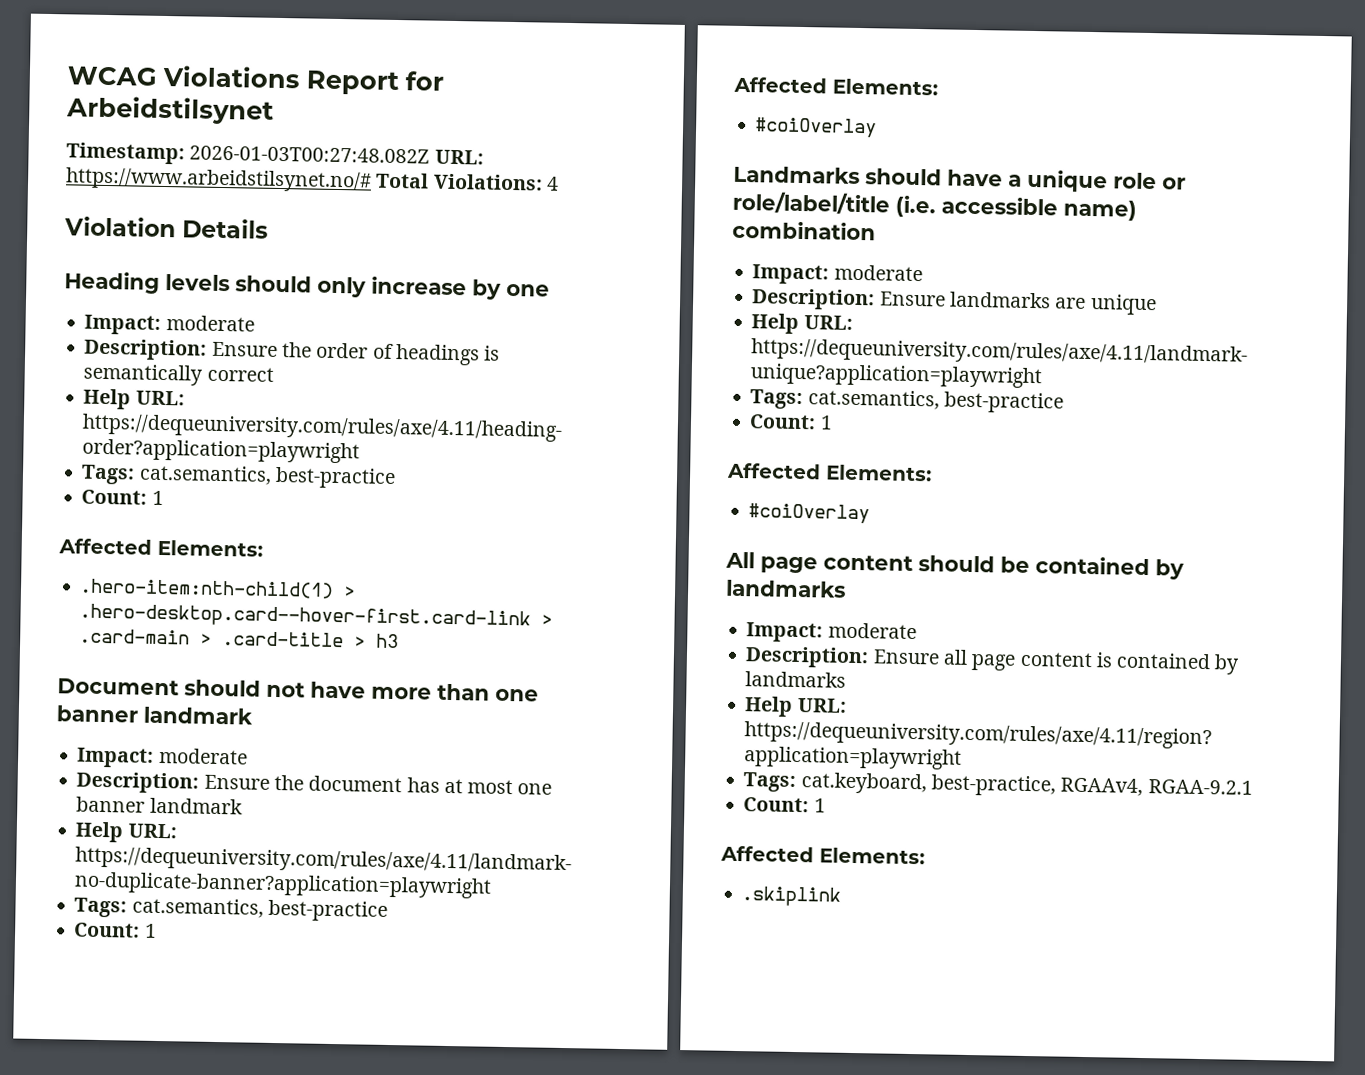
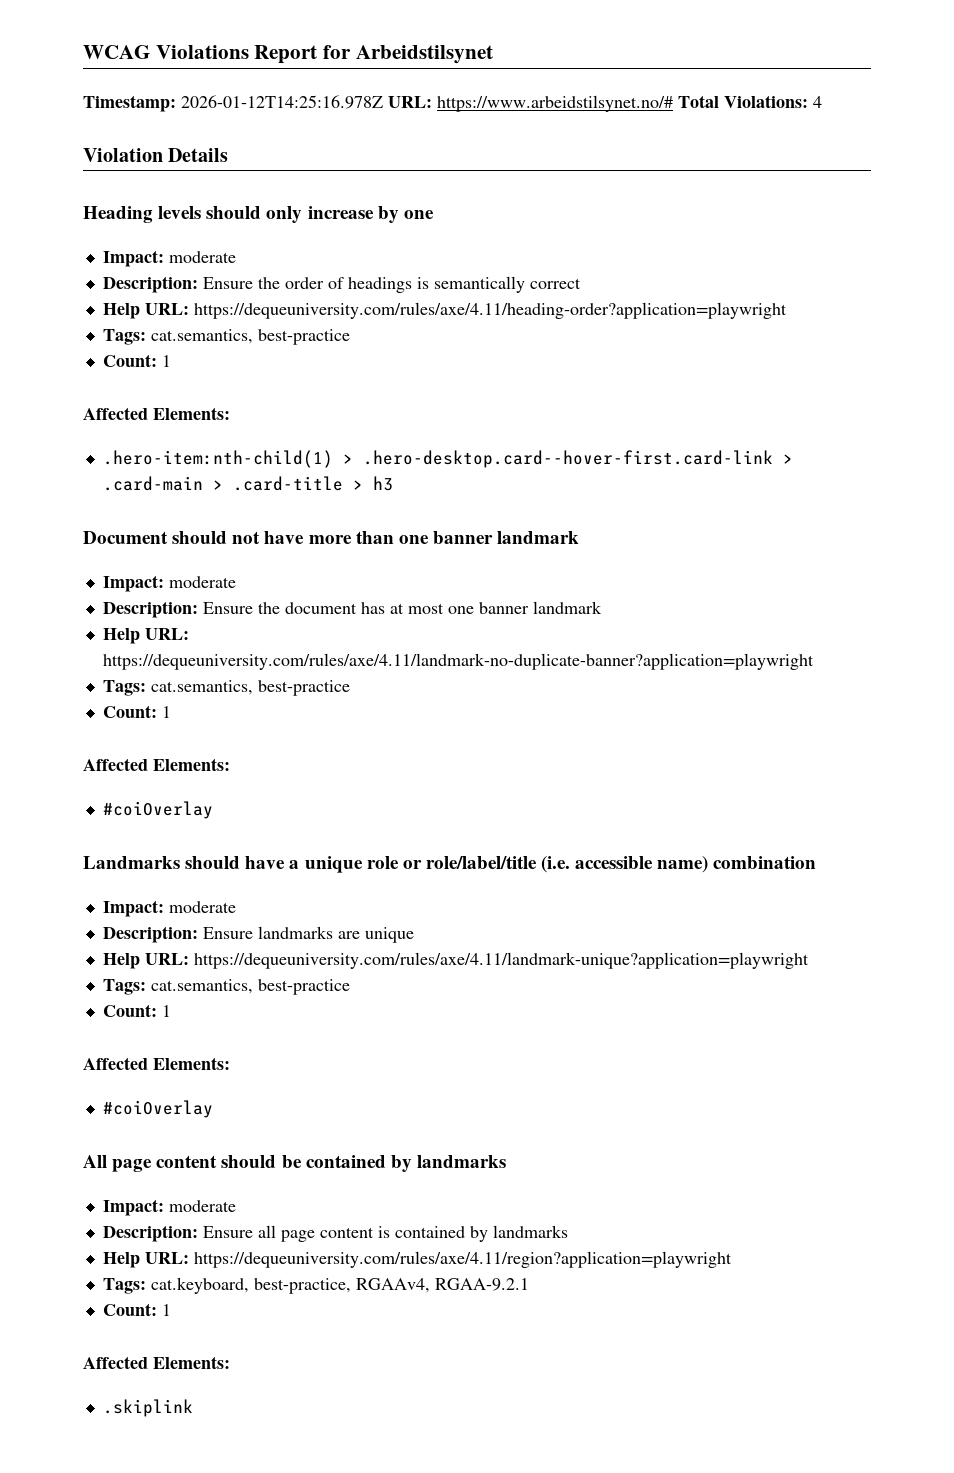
- Timestamp: 2026-01-03T00:27:48.082Z URL: https://www.arbeidstilsynet.no/# Total Violations: 4
+ Timestamp: 2026-01-12T14:25:16.978Z URL: https://www.arbeidstilsynet.no/# Total Violations: 4

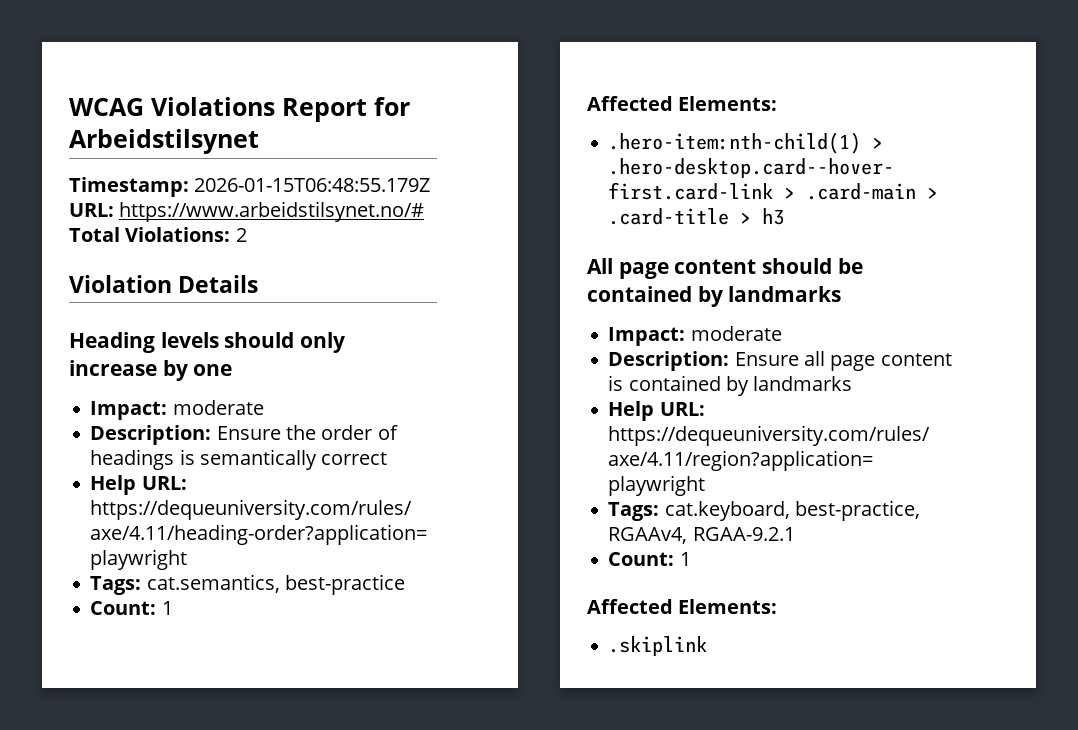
- Timestamp: 2026-01-12T14:25:16.978Z URL: https://www.arbeidstilsynet.no/# Total Violations: 4
+ Timestamp: 2026-01-15T06:48:55.179Z URL: https://www.arbeidstilsynet.no/# Total Violations: 2
- Document should not have more than one banner landmark
- Impact: moderate
- Description: Ensure the document has at most one banner landmark
- Help URL: https://dequeuniversity.com/rules/axe/4.11/landmark-no-duplicate-banner?application=playwright
- Tags: cat.semantics, best-practice
- Count: 1
- Affected Elements:
- #coiOverlay
- Landmarks should have a unique role or role/label/title (i.e. accessible name) combination
- Impact: moderate
- Description: Ensure landmarks are unique
- Help URL: https://dequeuniversity.com/rules/axe/4.11/landmark-unique?application=playwright
- Tags: cat.semantics, best-practice
- Count: 1
- Affected Elements:
- #coiOverlay

